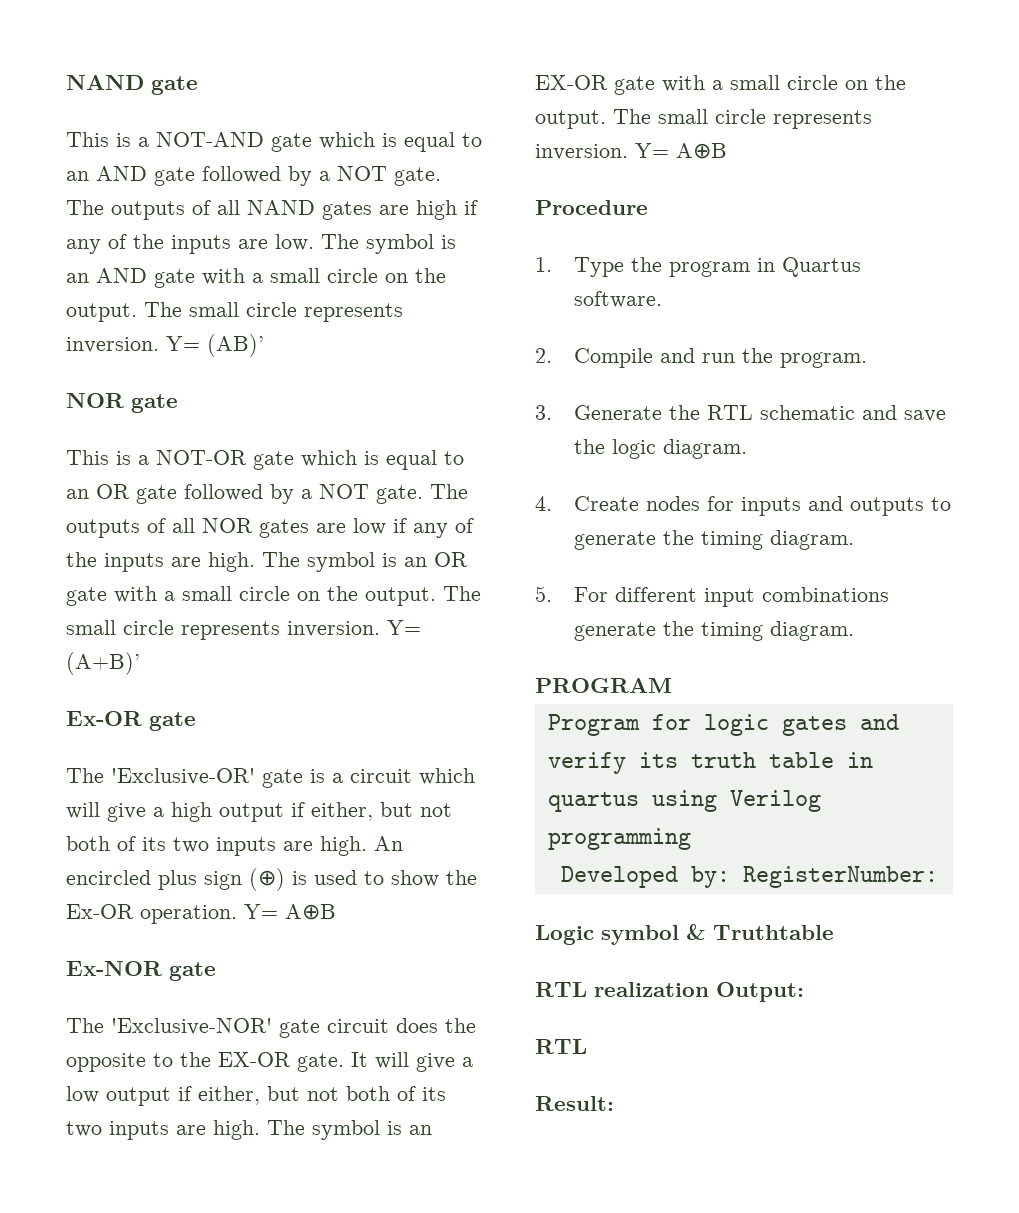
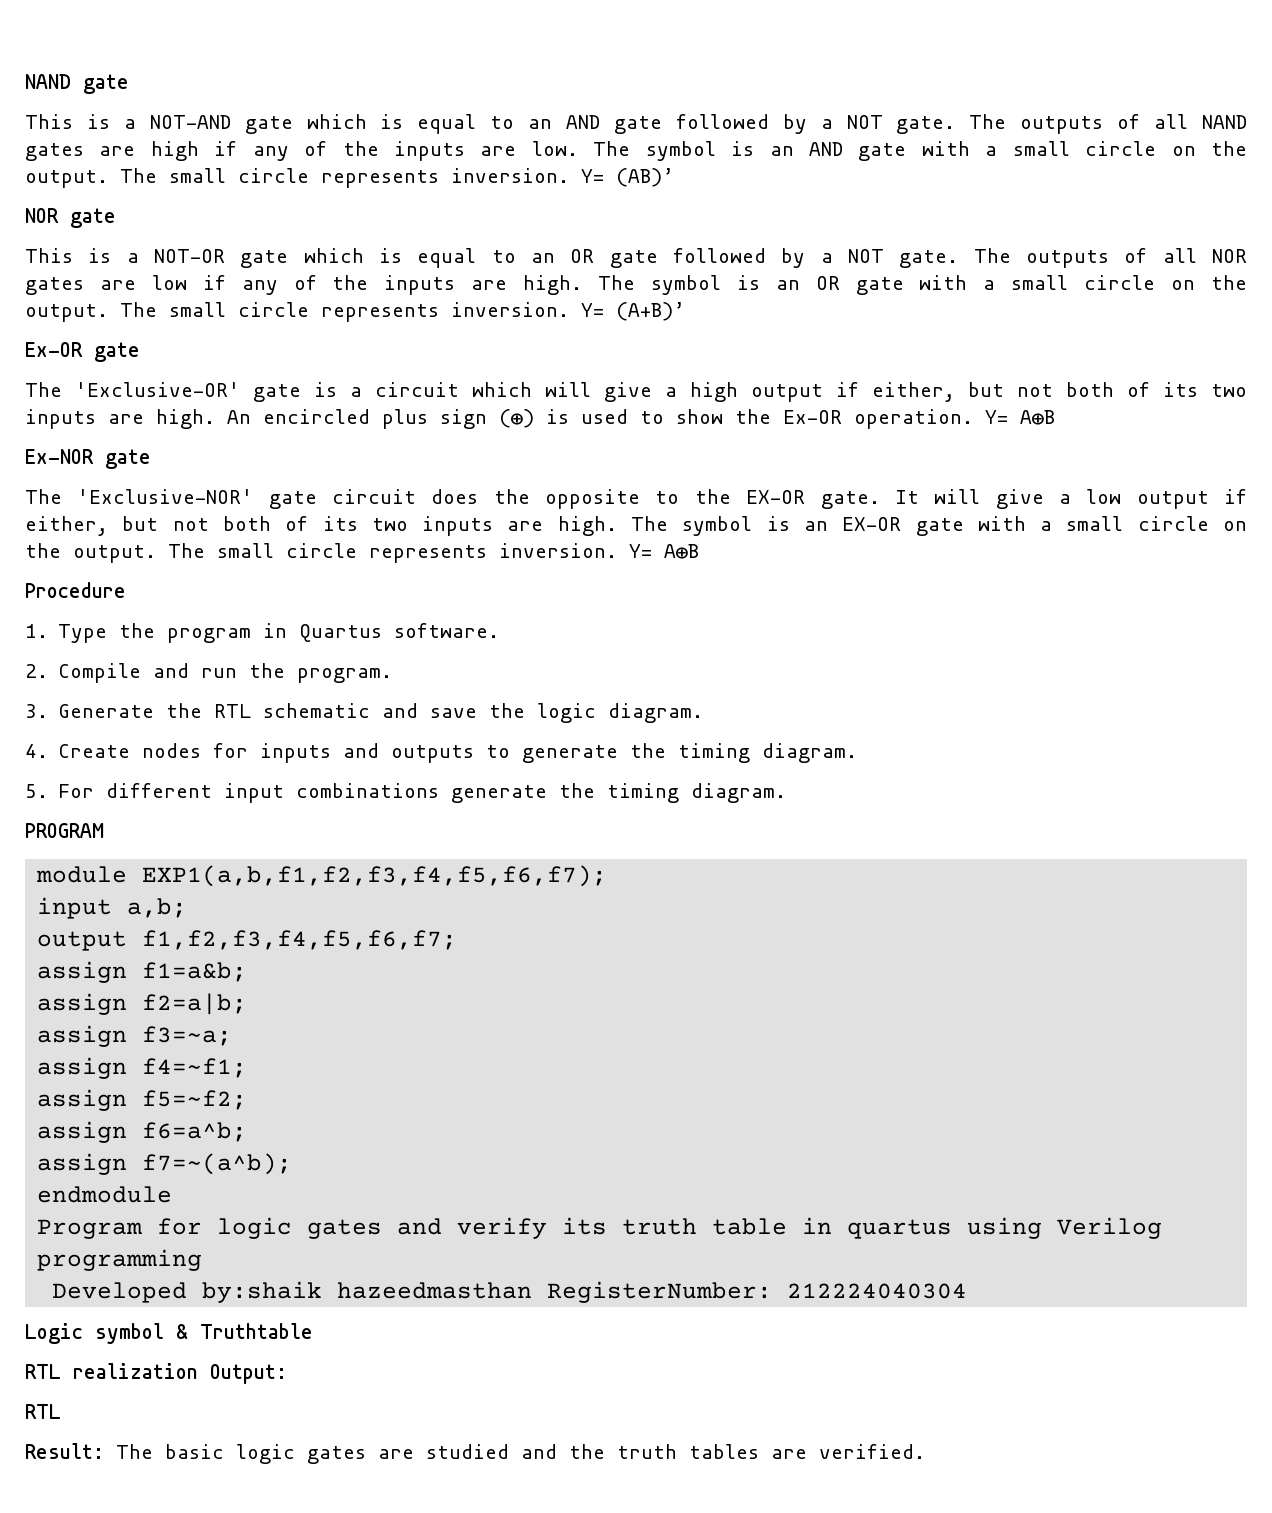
+ module EXP1(a,b,f1,f2,f3,f4,f5,f6,f7);
+ input a,b;
+ output f1,f2,f3,f4,f5,f6,f7;
+ assign f1=a&b;
+ assign f2=a|b;
+ assign f3=~a;
+ assign f4=~f1;
+ assign f5=~f2;
+ assign f6=a^b;
+ assign f7=~(a^b);
+ endmodule
- Developed by: RegisterNumber:
+ Developed by:shaik hazeedmasthan RegisterNumber: 212224040304
- Result:
+ Result: The basic logic gates are studied and the truth tables are verified.

